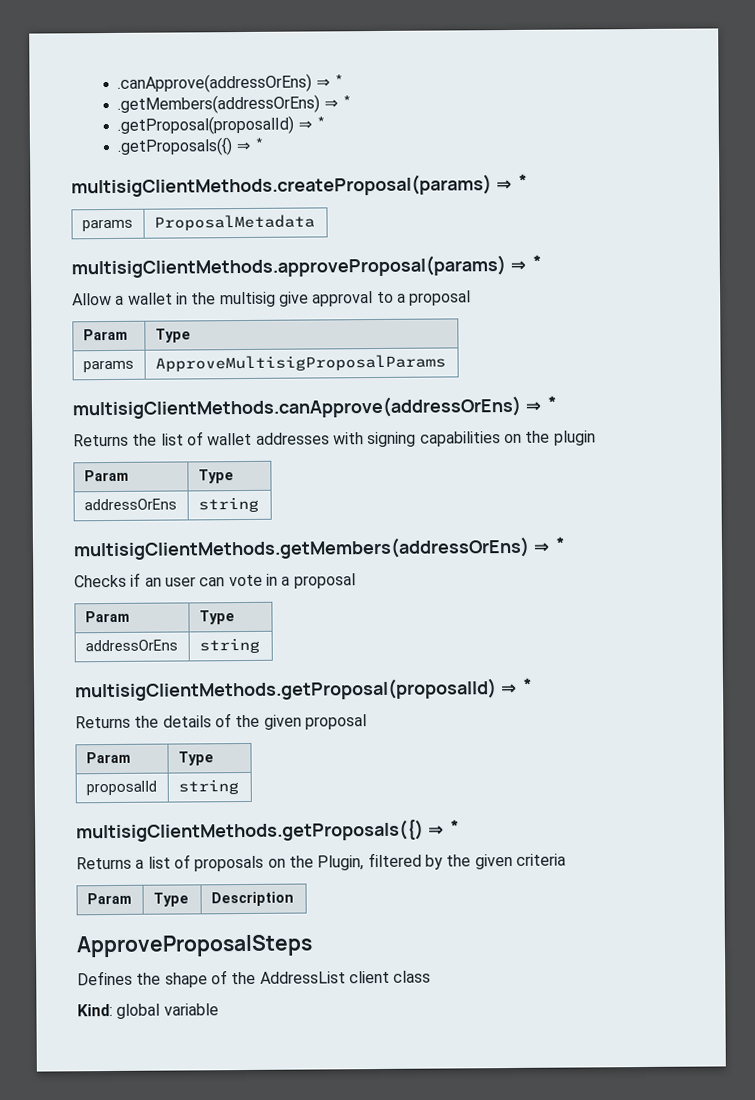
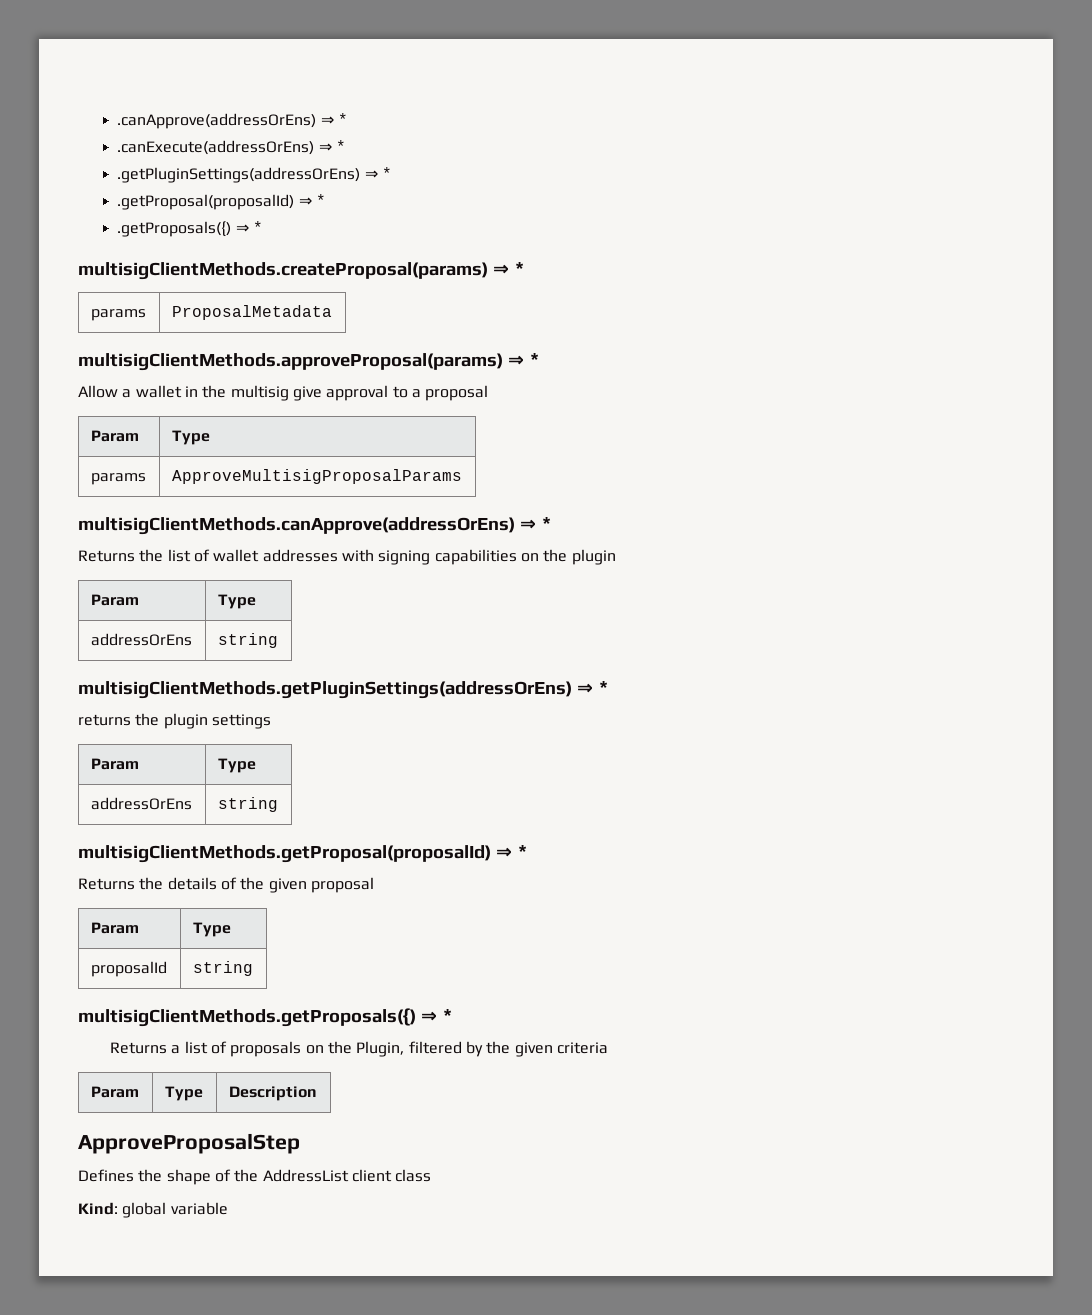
- .getMembers(addressOrEns) ⇒ *
+ .canExecute(addressOrEns) ⇒ *
+ .getPluginSettings(addressOrEns) ⇒ *
- multisigClientMethods.getMembers(addressOrEns) ⇒ *
- Checks if an user can vote in a proposal
+ multisigClientMethods.getPluginSettings(addressOrEns) ⇒ *
+ returns the plugin settings
- ApproveProposalSteps
+ ApproveProposalStep

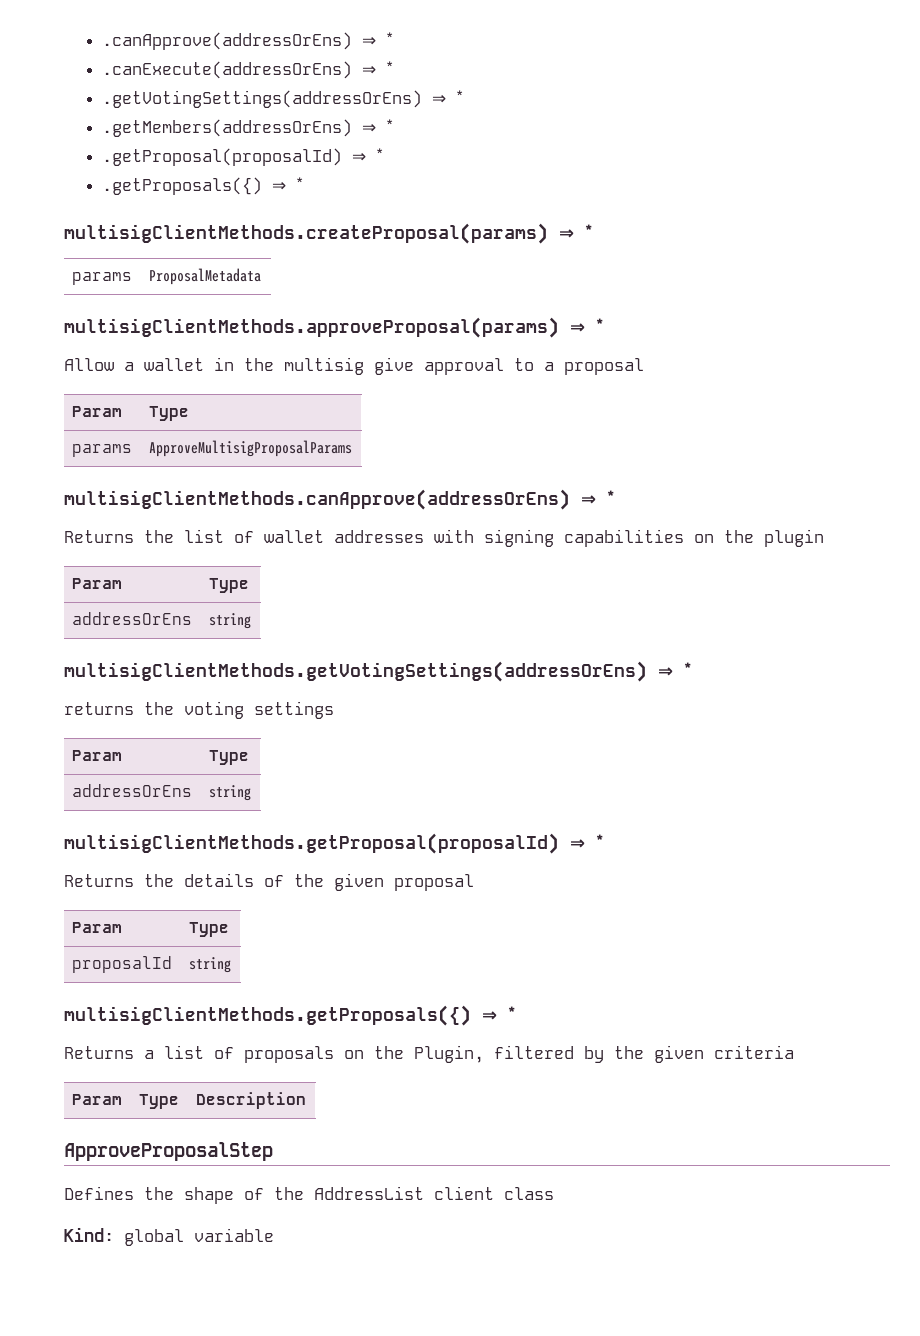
- .getPluginSettings(addressOrEns) ⇒ *
+ .getVotingSettings(addressOrEns) ⇒ *
+ .getMembers(addressOrEns) ⇒ *
- multisigClientMethods.getPluginSettings(addressOrEns) ⇒ *
+ multisigClientMethods.getVotingSettings(addressOrEns) ⇒ *
- returns the plugin settings
+ returns the voting settings

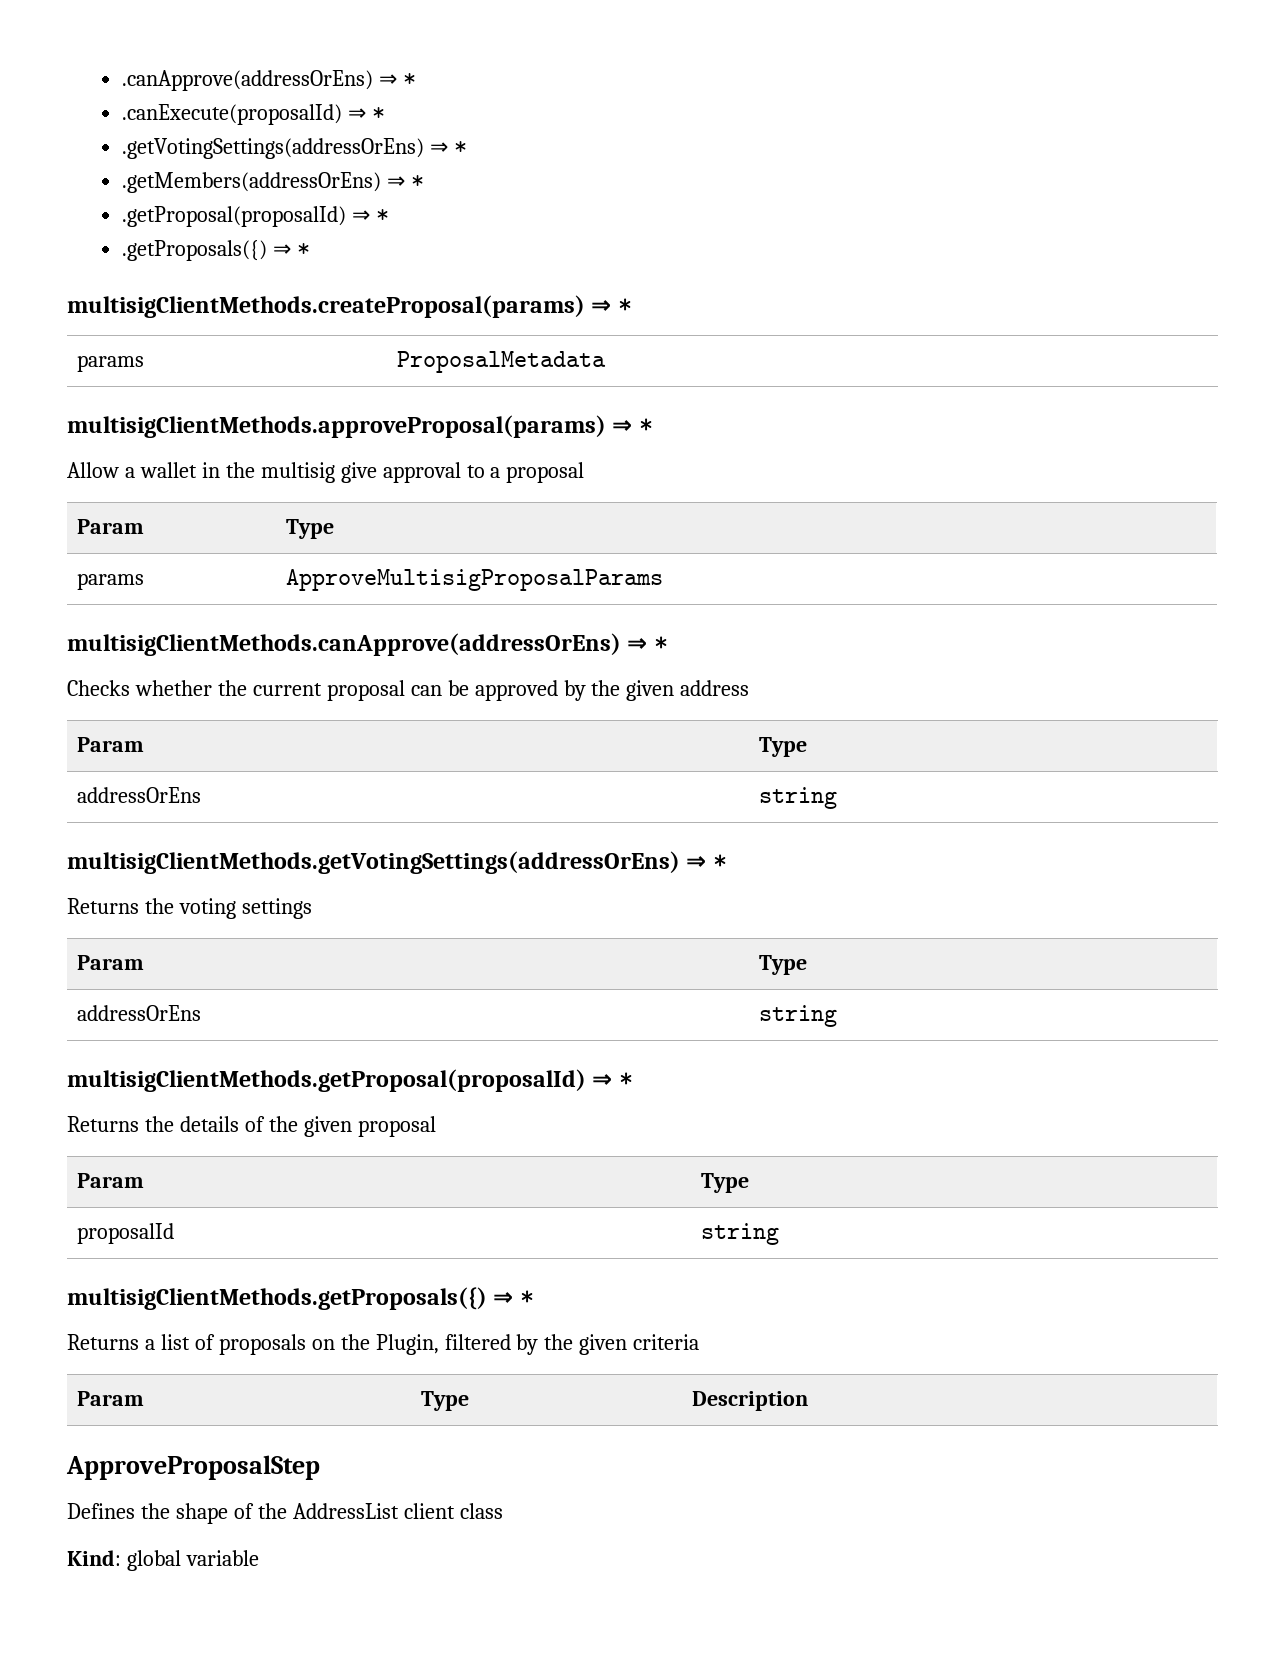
- .canExecute(addressOrEns) ⇒ *
+ .canExecute(proposalId) ⇒ *
- Returns the list of wallet addresses with signing capabilities on the plugin
+ Checks whether the current proposal can be approved by the given address
- returns the voting settings
+ Returns the voting settings

